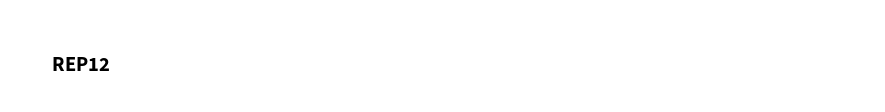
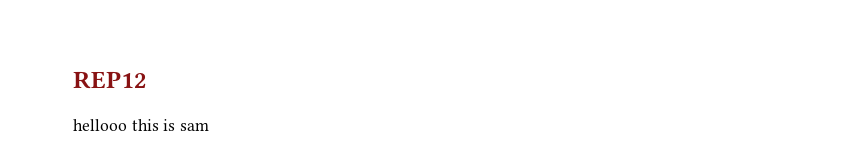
+ hellooo this is sam

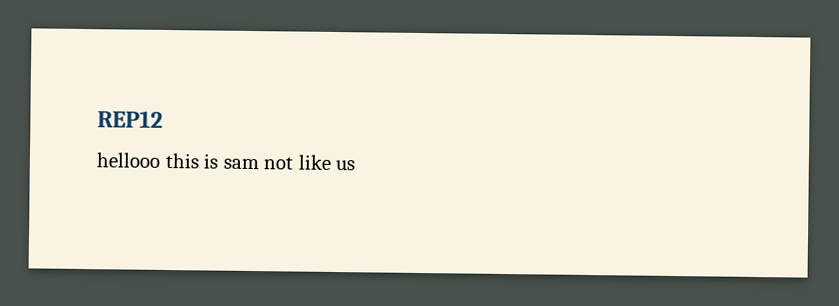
- hellooo this is sam
+ hellooo this is sam not like us

